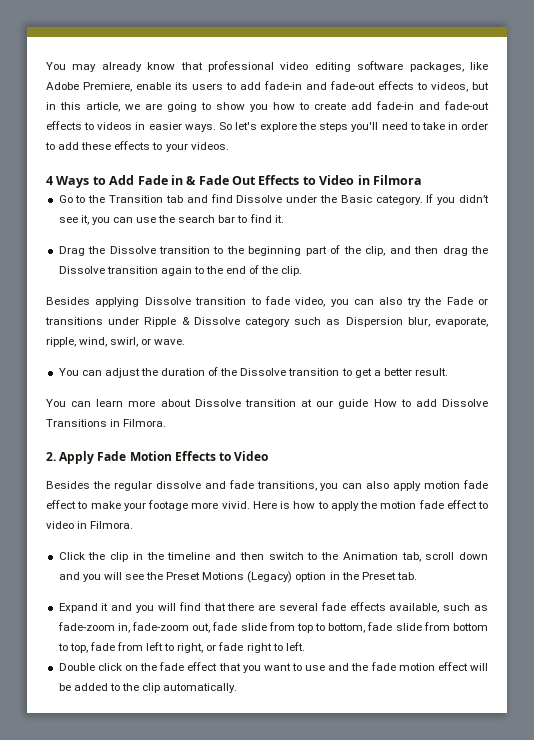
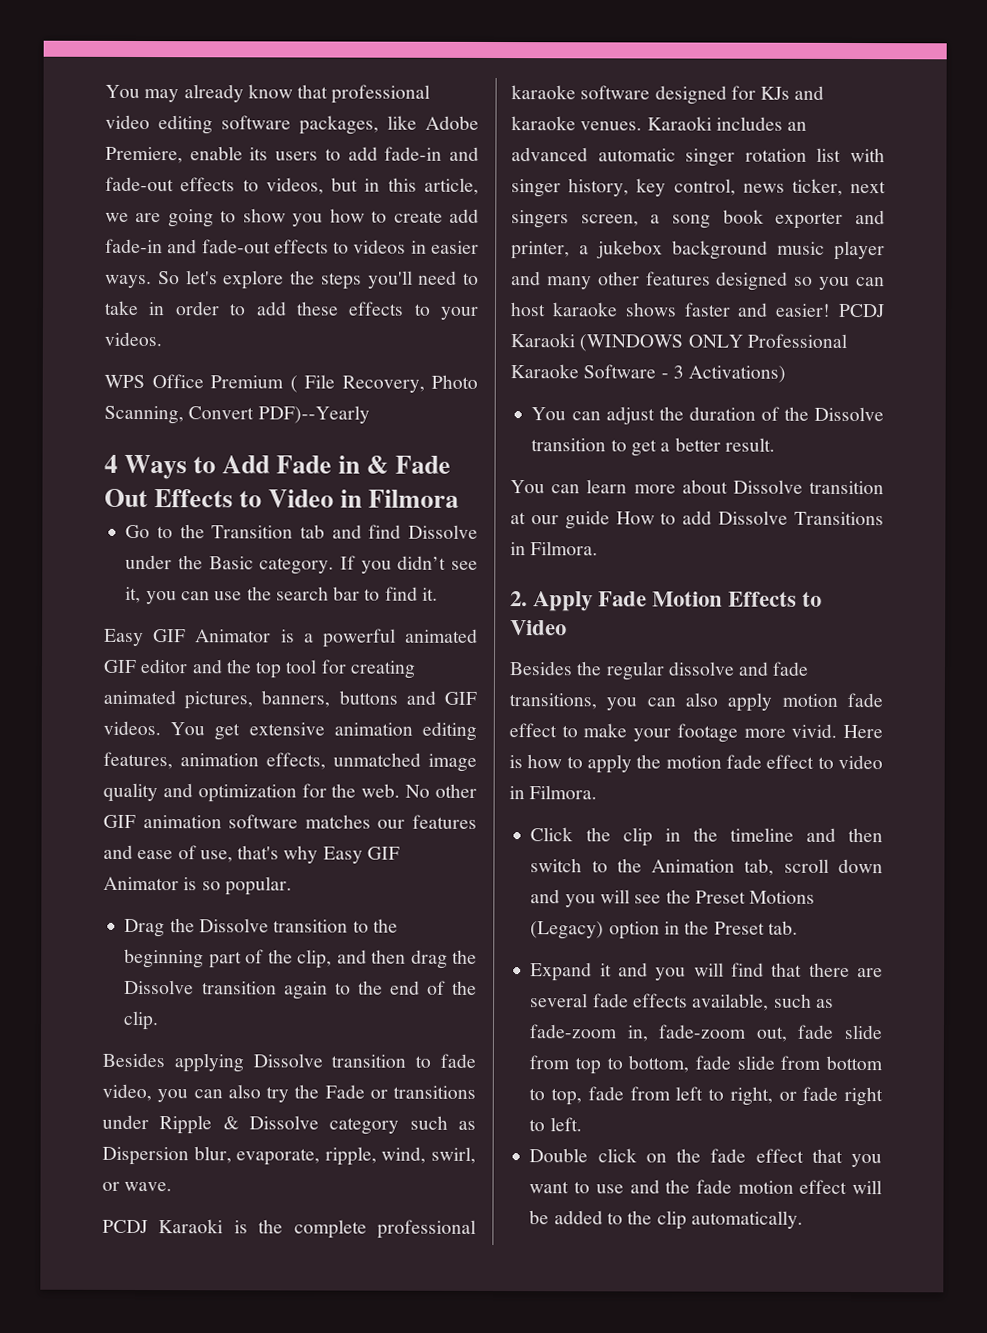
+ WPS Office Premium ( File Recovery, Photo Scanning, Convert PDF)--Yearly
+ Easy GIF Animator is a powerful animated GIF editor and the top tool for creating animated pictures, banners, buttons and GIF videos. You get extensive animation editing features, animation effects, unmatched image quality and optimization for the web. No other GIF animation software matches our features and ease of use, that's why Easy GIF Animator is so popular.
+ PCDJ Karaoki is the complete professional karaoke software designed for KJs and karaoke venues. Karaoki includes an advanced automatic singer rotation list with singer history, key control, news ticker, next singers screen, a song book exporter and printer, a jukebox background music player and many other features designed so you can host karaoke shows faster and easier! PCDJ Karaoki (WINDOWS ONLY Professional Karaoke Software - 3 Activations)

